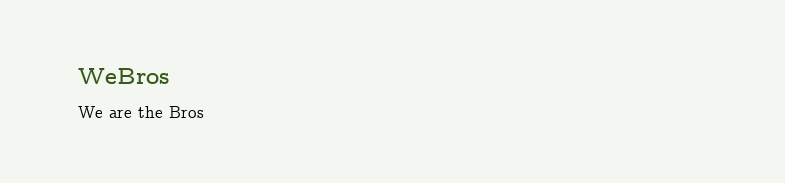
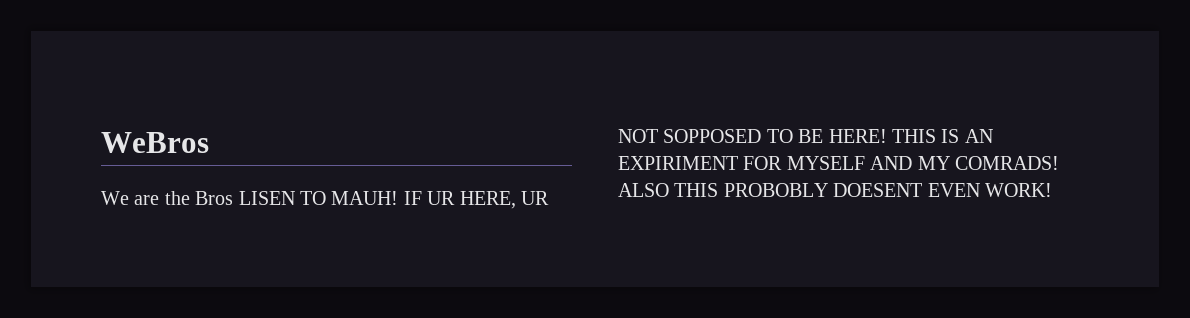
- We are the Bros
+ We are the Bros LISEN TO MAUH! IF UR HERE, UR NOT SOPPOSED TO BE HERE! THIS IS AN EXPIRIMENT FOR MYSELF AND MY COMRADS! ALSO THIS PROBOBLY DOESENT EVEN WORK!

